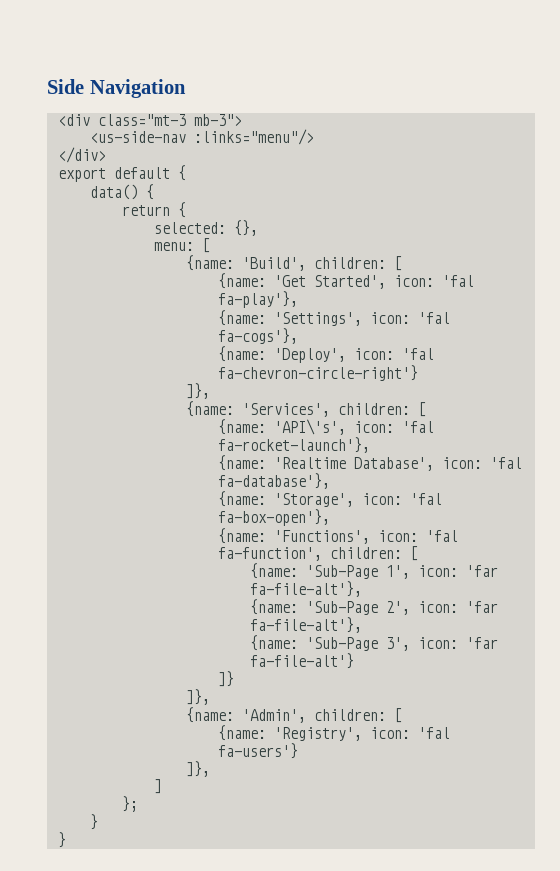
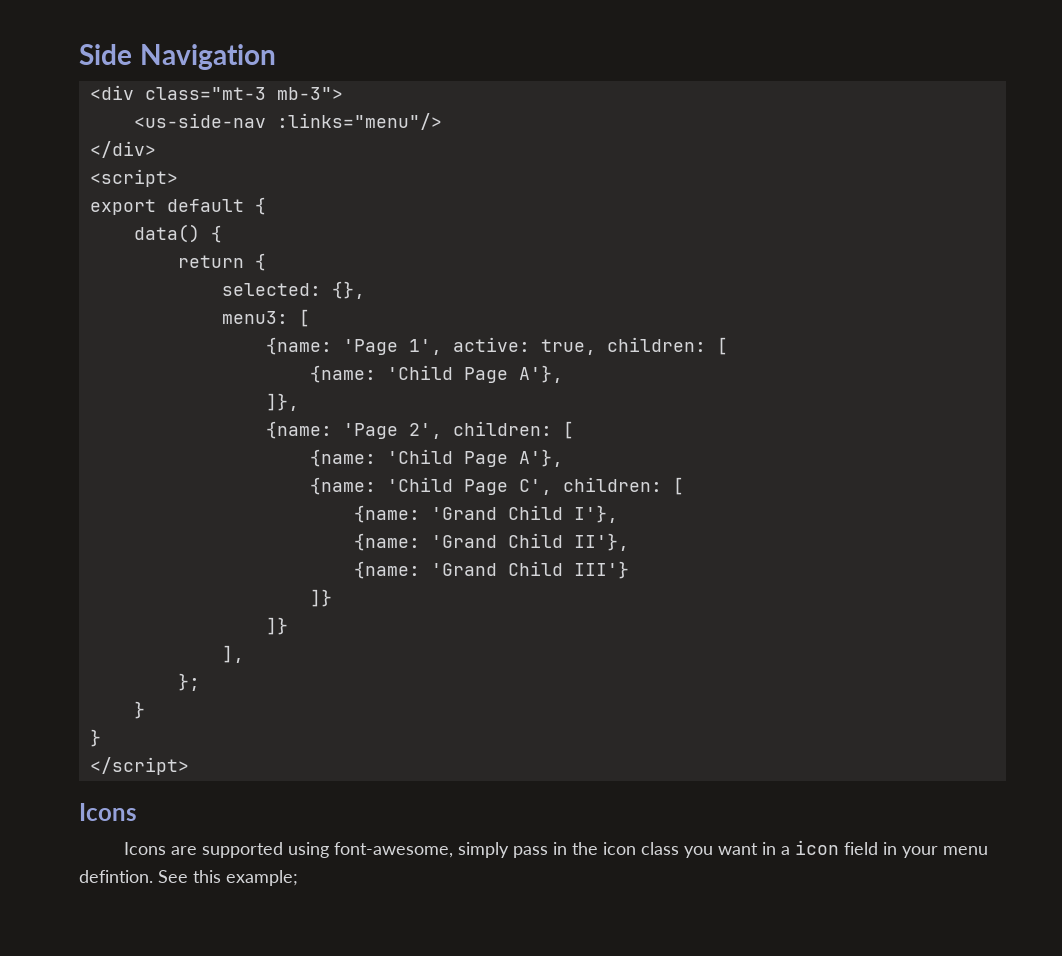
+ <script>
- menu: [
- {name: 'Build', children: [
- {name: 'Get Started', icon: 'fal fa-play'},
- {name: 'Settings', icon: 'fal fa-cogs'},
- {name: 'Deploy', icon: 'fal fa-chevron-circle-right'}
+ menu3: [
+ {name: 'Page 1', active: true, children: [
+ {name: 'Child Page A'},
  ]},
- {name: 'Services', children: [
- {name: 'API\'s', icon: 'fal fa-rocket-launch'},
- {name: 'Realtime Database', icon: 'fal fa-database'},
- {name: 'Storage', icon: 'fal fa-box-open'},
- {name: 'Functions', icon: 'fal fa-function', children: [
- {name: 'Sub-Page 1', icon: 'far fa-file-alt'},
- {name: 'Sub-Page 2', icon: 'far fa-file-alt'},
- {name: 'Sub-Page 3', icon: 'far fa-file-alt'}
+ {name: 'Page 2', children: [
+ {name: 'Child Page A'},
+ {name: 'Child Page C', children: [
+ {name: 'Grand Child I'},
+ {name: 'Grand Child II'},
+ {name: 'Grand Child III'}
  ]}
- ]},
- {name: 'Admin', children: [
- {name: 'Registry', icon: 'fal fa-users'}
- ]},
- ]
+ ]}
+ ],
  };
  }
  }
+ </script>
+ Icons
+ Icons are supported using font-awesome, simply pass in the icon class you want in a icon field in your menu defintion. See this example;

